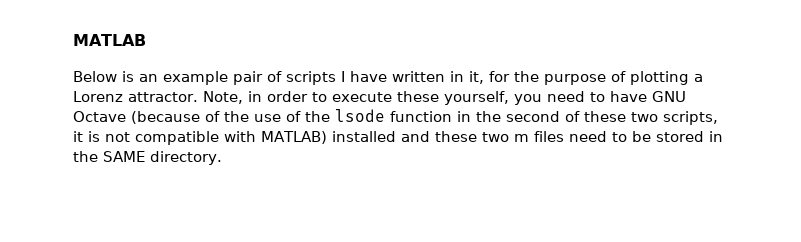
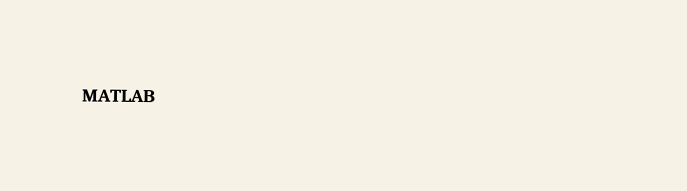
- Below is an example pair of scripts I have written in it, for the purpose of plotting a Lorenz attractor. Note, in order to execute these yourself, you need to have GNU Octave (because of the use of the lsode function in the second of these two scripts, it is not compatible with MATLAB) installed and these two m files need to be stored in the SAME directory.

